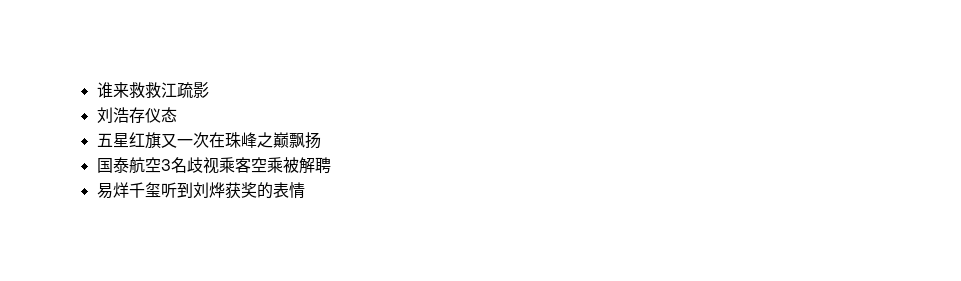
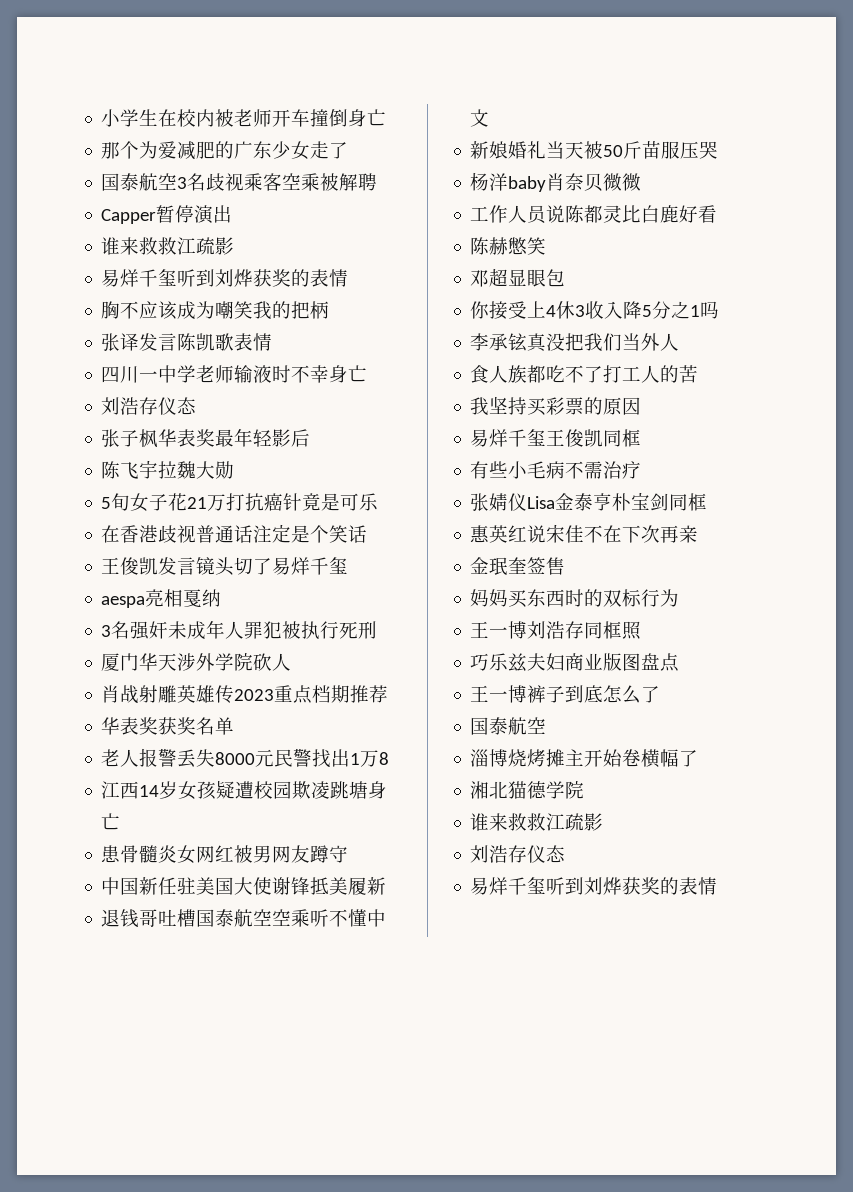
- 谁来救救江疏影
- 刘浩存仪态
- 五星红旗又一次在珠峰之巅飘扬
+ 小学生在校内被老师开车撞倒身亡
+ 那个为爱减肥的广东少女走了
+ Capper暂停演出
+ 谁来救救江疏影
+ 易烊千玺听到刘烨获奖的表情
+ 胸不应该成为嘲笑我的把柄
+ 张译发言陈凯歌表情
+ 四川一中学老师输液时不幸身亡
+ 刘浩存仪态
+ 张子枫华表奖最年轻影后
+ 陈飞宇拉魏大勋
+ 5旬女子花21万打抗癌针竟是可乐
+ 在香港歧视普通话注定是个笑话
+ 王俊凯发言镜头切了易烊千玺
+ aespa亮相戛纳
+ 3名强奸未成年人罪犯被执行死刑
+ 厦门华天涉外学院砍人
+ 肖战射雕英雄传2023重点档期推荐
+ 华表奖获奖名单
+ 老人报警丢失8000元民警找出1万8
+ 江西14岁女孩疑遭校园欺凌跳塘身亡
+ 患骨髓炎女网红被男网友蹲守
+ 中国新任驻美国大使谢锋抵美履新
+ 退钱哥吐槽国泰航空空乘听不懂中文
+ 新娘婚礼当天被50斤苗服压哭
+ 杨洋baby肖奈贝微微
+ 工作人员说陈都灵比白鹿好看
+ 陈赫憋笑
+ 邓超显眼包
+ 你接受上4休3收入降5分之1吗
+ 李承铉真没把我们当外人
+ 食人族都吃不了打工人的苦
+ 我坚持买彩票的原因
+ 易烊千玺王俊凯同框
+ 有些小毛病不需治疗
+ 张婧仪Lisa金泰亨朴宝剑同框
+ 惠英红说宋佳不在下次再亲
+ 金珉奎签售
+ 妈妈买东西时的双标行为
+ 王一博刘浩存同框照
+ 巧乐兹夫妇商业版图盘点
+ 王一博裤子到底怎么了
+ 国泰航空
+ 淄博烧烤摊主开始卷横幅了
+ 湘北猫德学院
+ 谁来救救江疏影
+ 刘浩存仪态

